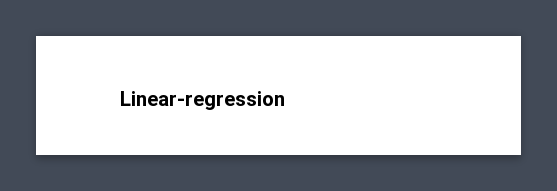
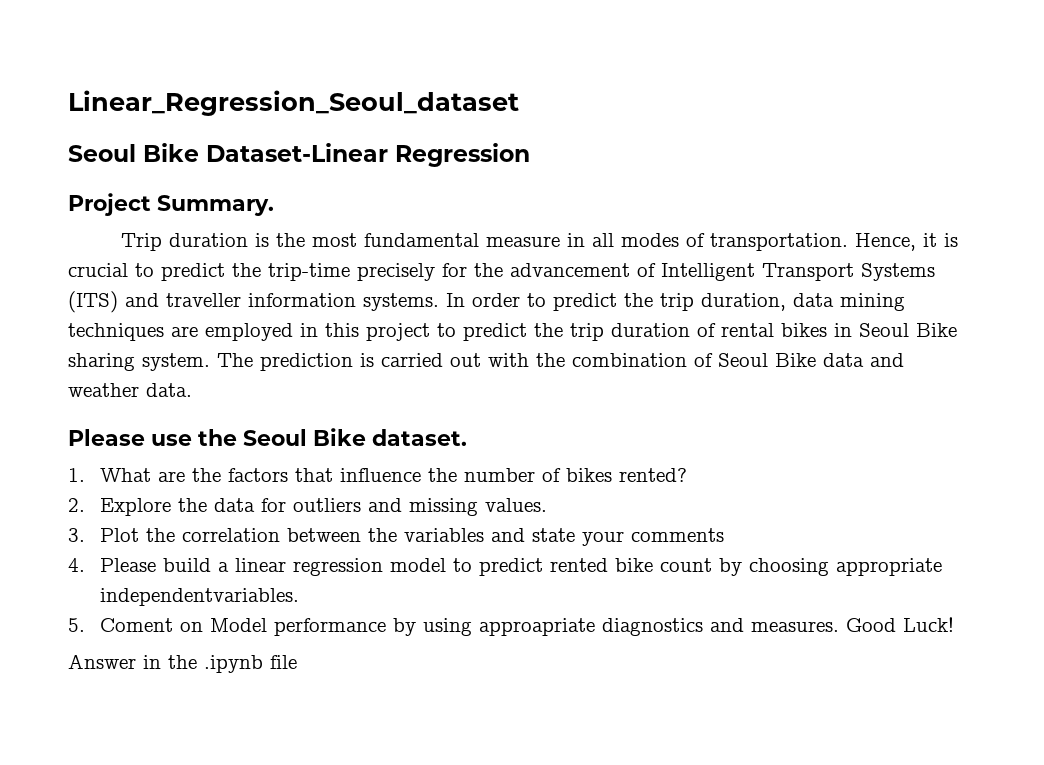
- Linear-regression
+ Linear_Regression_Seoul_dataset
+ Seoul Bike Dataset-Linear Regression
+ Project Summary.
+ Trip duration is the most fundamental measure in all modes of transportation. Hence, it is crucial to predict the trip-time precisely for the advancement of Intelligent Transport Systems (ITS) and traveller information systems. In order to predict the trip duration, data mining techniques are employed in this project to predict the trip duration of rental bikes in Seoul Bike sharing system. The prediction is carried out with the combination of Seoul Bike data and weather data.
+ Please use the Seoul Bike dataset.
+ 1. What are the factors that influence the number of bikes rented?
+ 2. Explore the data for outliers and missing values.
+ 3. Plot the correlation between the variables and state your comments
+ 4. Please build a linear regression model to predict rented bike count by choosing appropriate independentvariables.
+ 5. Coment on Model performance by using approapriate diagnostics and measures. Good Luck!
+ Answer in the .ipynb file

